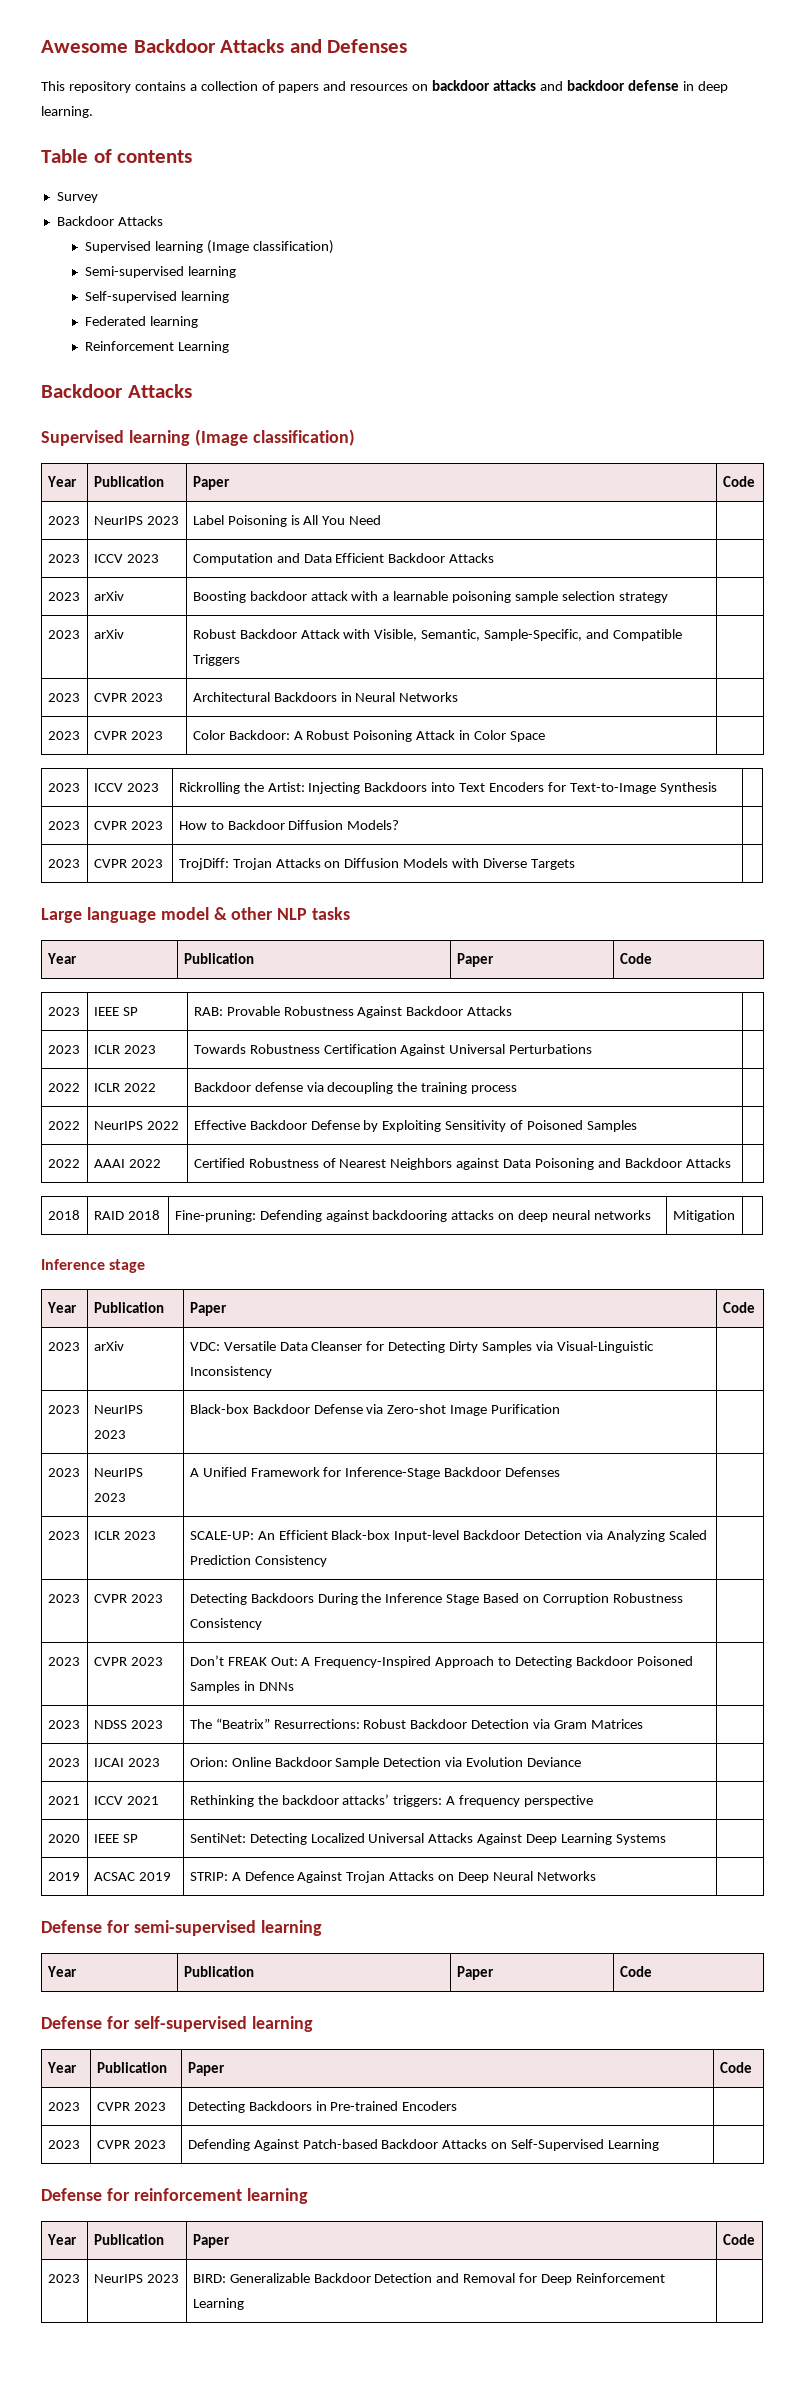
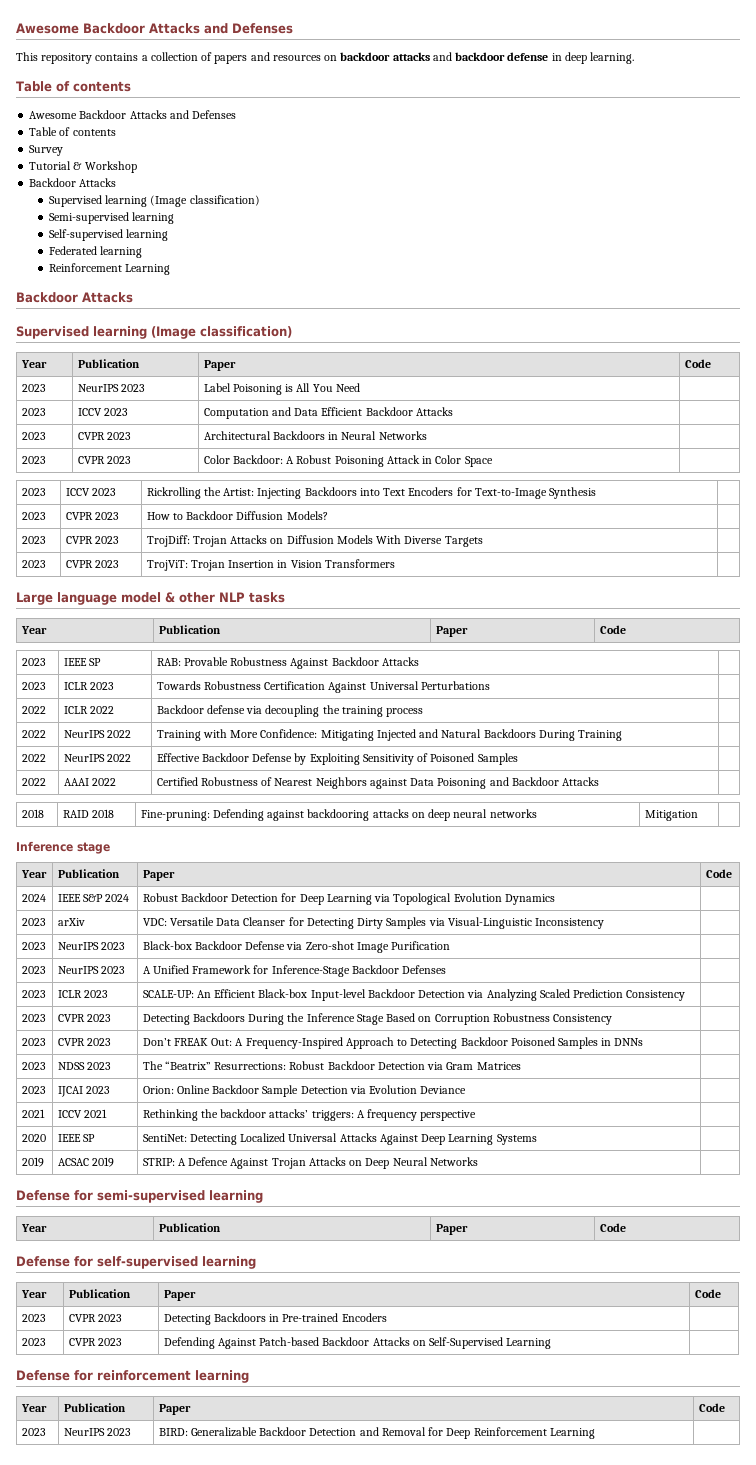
  This repository contains a collection of papers and resources on backdoor attacks and backdoor defense in deep learning.
  Table of contents
+ Awesome Backdoor Attacks and Defenses
+ Table of contents
  Survey
+ Tutorial & Workshop
- 2023 | arXiv | Boosting backdoor attack with a learnable poisoning sample selection strategy |
- 2023 | arXiv | Robust Backdoor Attack with Visible, Semantic, Sample-Specific, and Compatible Triggers |
- 2023 | CVPR 2023 | TrojDiff: Trojan Attacks on Diffusion Models with Diverse Targets |
+ 2023 | CVPR 2023 | TrojDiff: Trojan Attacks on Diffusion Models With Diverse Targets |
+ 2023 | CVPR 2023 | TrojViT: Trojan Insertion in Vision Transformers |
+ 2022 | NeurIPS 2022 | Training with More Confidence: Mitigating Injected and Natural Backdoors During Training |
+ 2024 | IEEE S&P 2024 | Robust Backdoor Detection for Deep Learning via Topological Evolution Dynamics |

